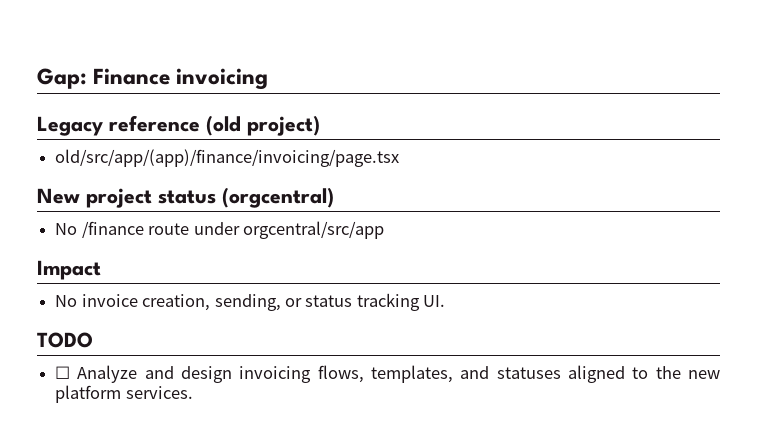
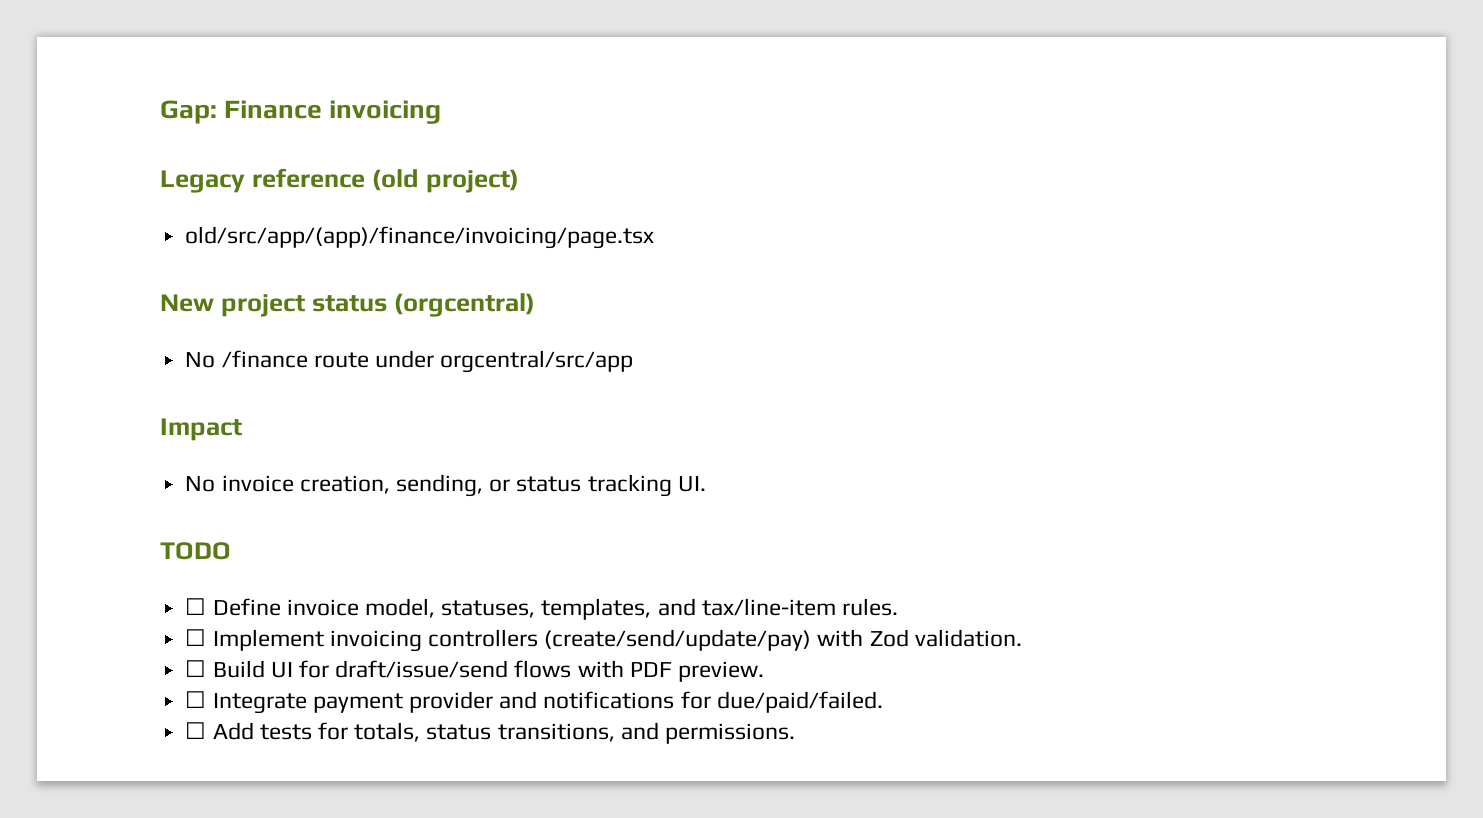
- ☐ Analyze and design invoicing flows, templates, and statuses aligned to the new platform services.
+ ☐ Define invoice model, statuses, templates, and tax/line-item rules.
+ ☐ Implement invoicing controllers (create/send/update/pay) with Zod validation.
+ ☐ Build UI for draft/issue/send flows with PDF preview.
+ ☐ Integrate payment provider and notifications for due/paid/failed.
+ ☐ Add tests for totals, status transitions, and permissions.

